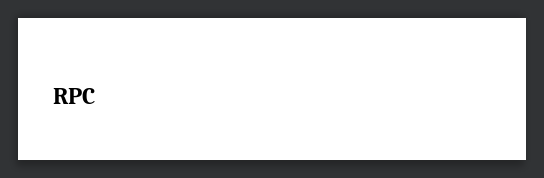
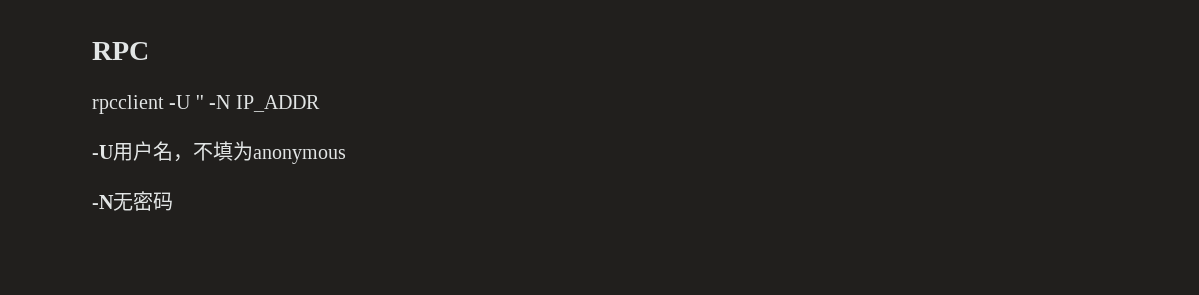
+ rpcclient -U '' -N IP_ADDR
+ -U用户名，不填为anonymous
+ -N无密码

